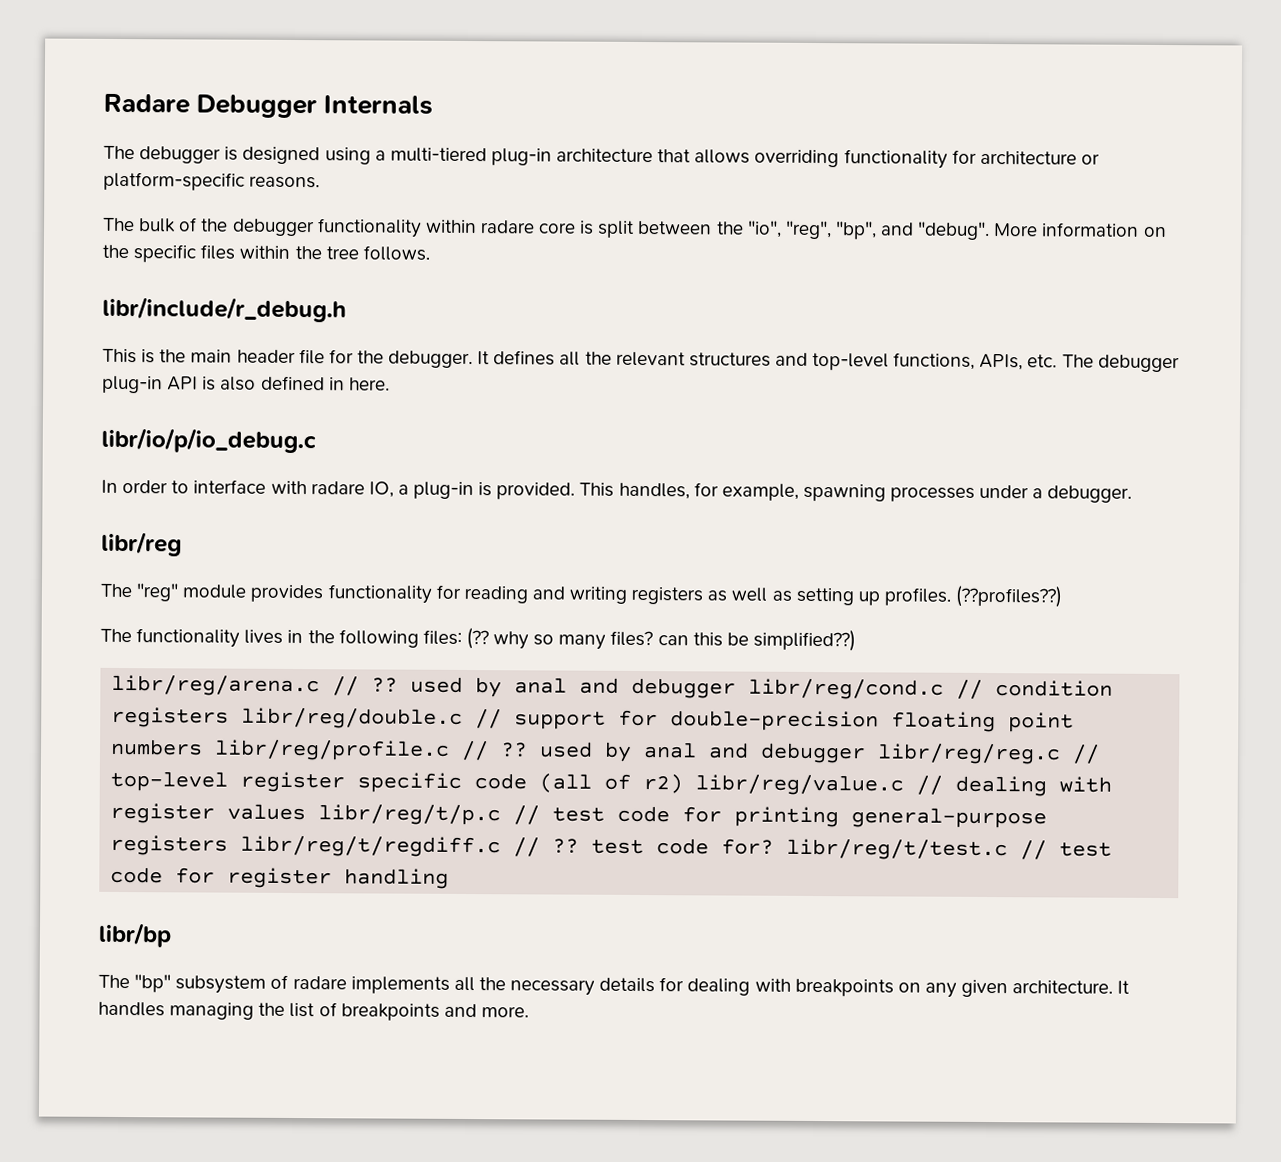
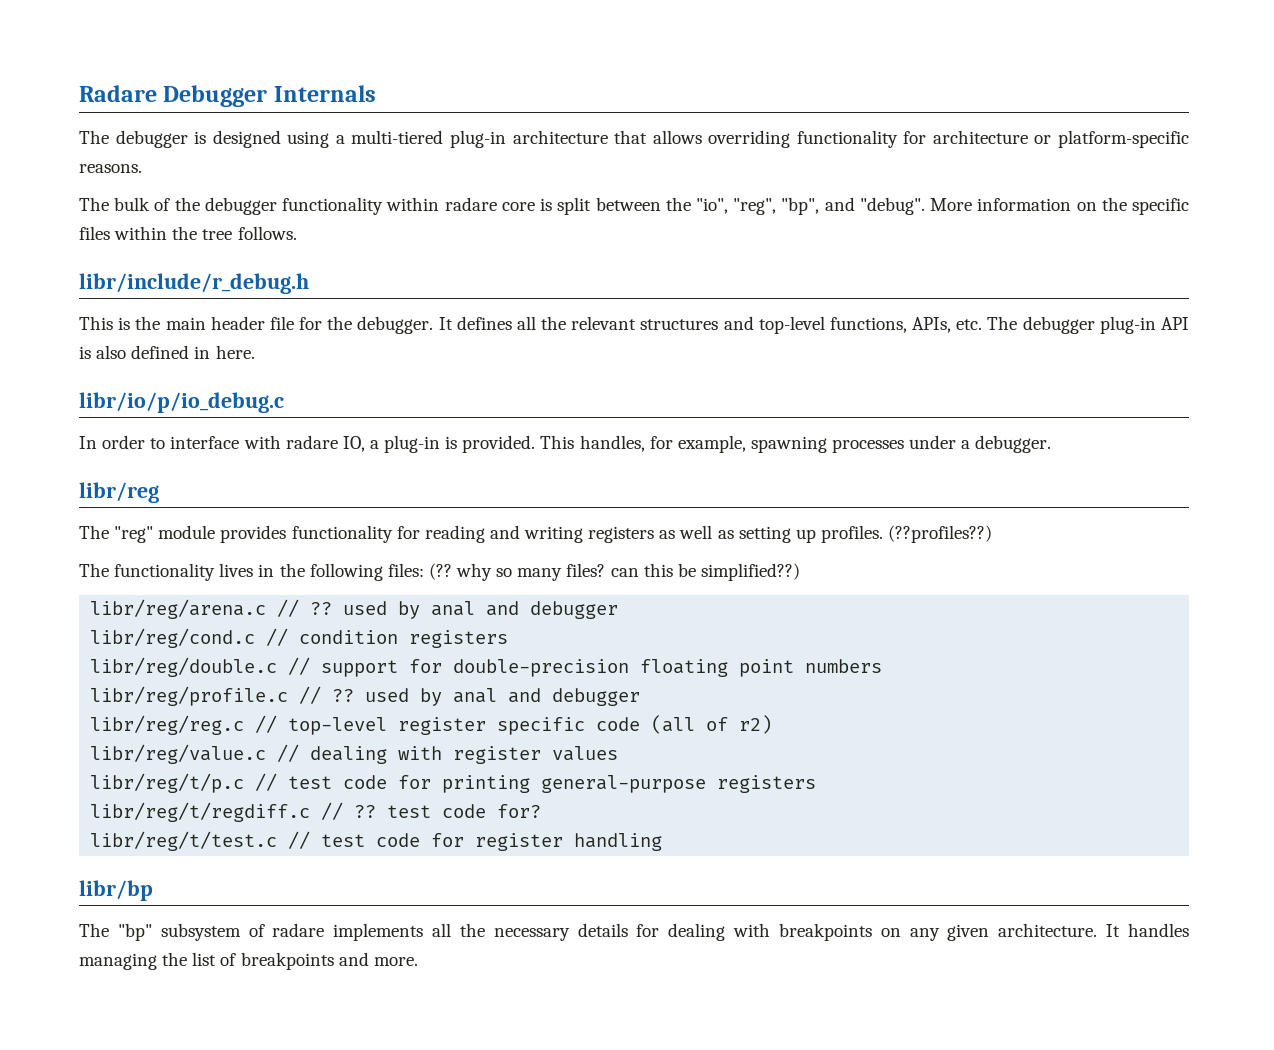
- libr/reg/arena.c // ?? used by anal and debugger libr/reg/cond.c // condition registers libr/reg/double.c // support for double-precision floating point numbers libr/reg/profile.c // ?? used by anal and debugger libr/reg/reg.c // top-level register specific code (all of r2) libr/reg/value.c // dealing with register values libr/reg/t/p.c // test code for printing general-purpose registers libr/reg/t/regdiff.c // ?? test code for? libr/reg/t/test.c // test code for register handling
+ libr/reg/arena.c // ?? used by anal and debugger
+ libr/reg/cond.c // condition registers
+ libr/reg/double.c // support for double-precision floating point numbers
+ libr/reg/profile.c // ?? used by anal and debugger
+ libr/reg/reg.c // top-level register specific code (all of r2)
+ libr/reg/value.c // dealing with register values
+ libr/reg/t/p.c // test code for printing general-purpose registers
+ libr/reg/t/regdiff.c // ?? test code for?
+ libr/reg/t/test.c // test code for register handling

